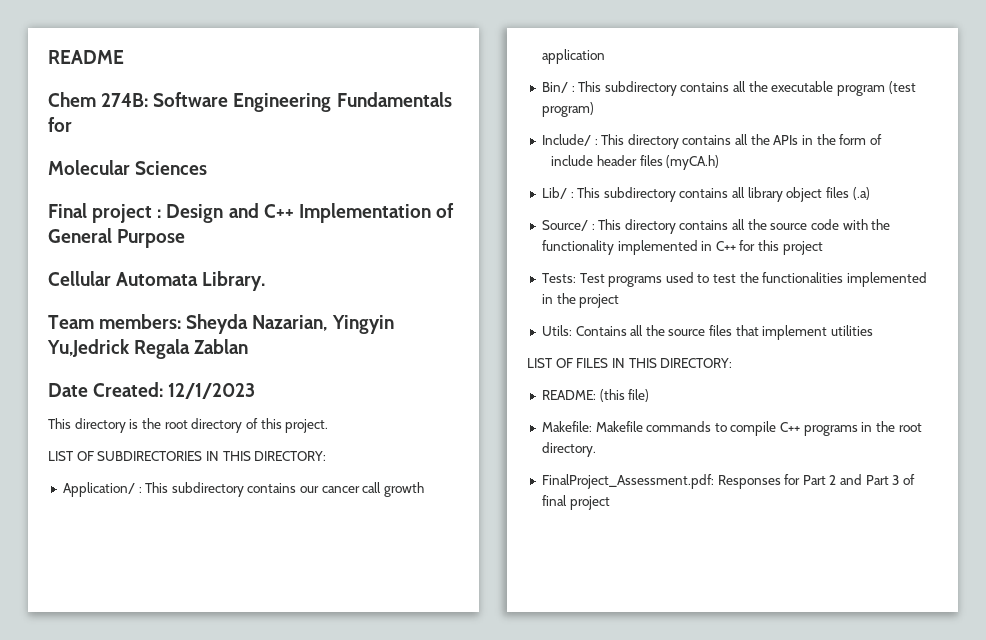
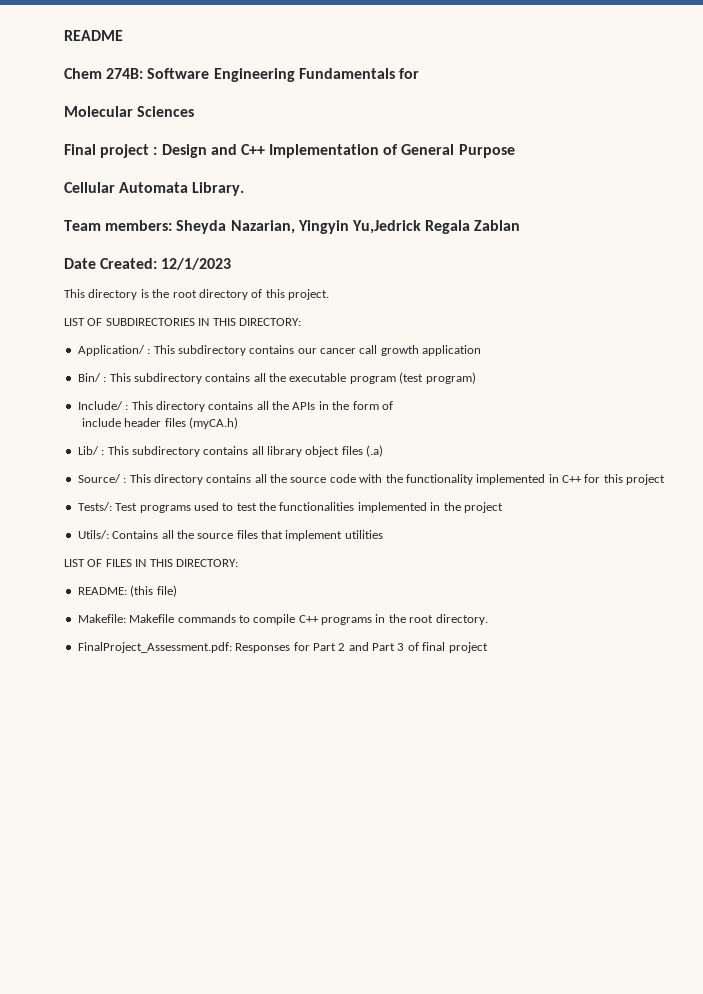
- Tests: Test programs used to test the functionalities implemented in the project
+ Tests/: Test programs used to test the functionalities implemented in the project
- Utils: Contains all the source files that implement utilities
+ Utils/: Contains all the source files that implement utilities

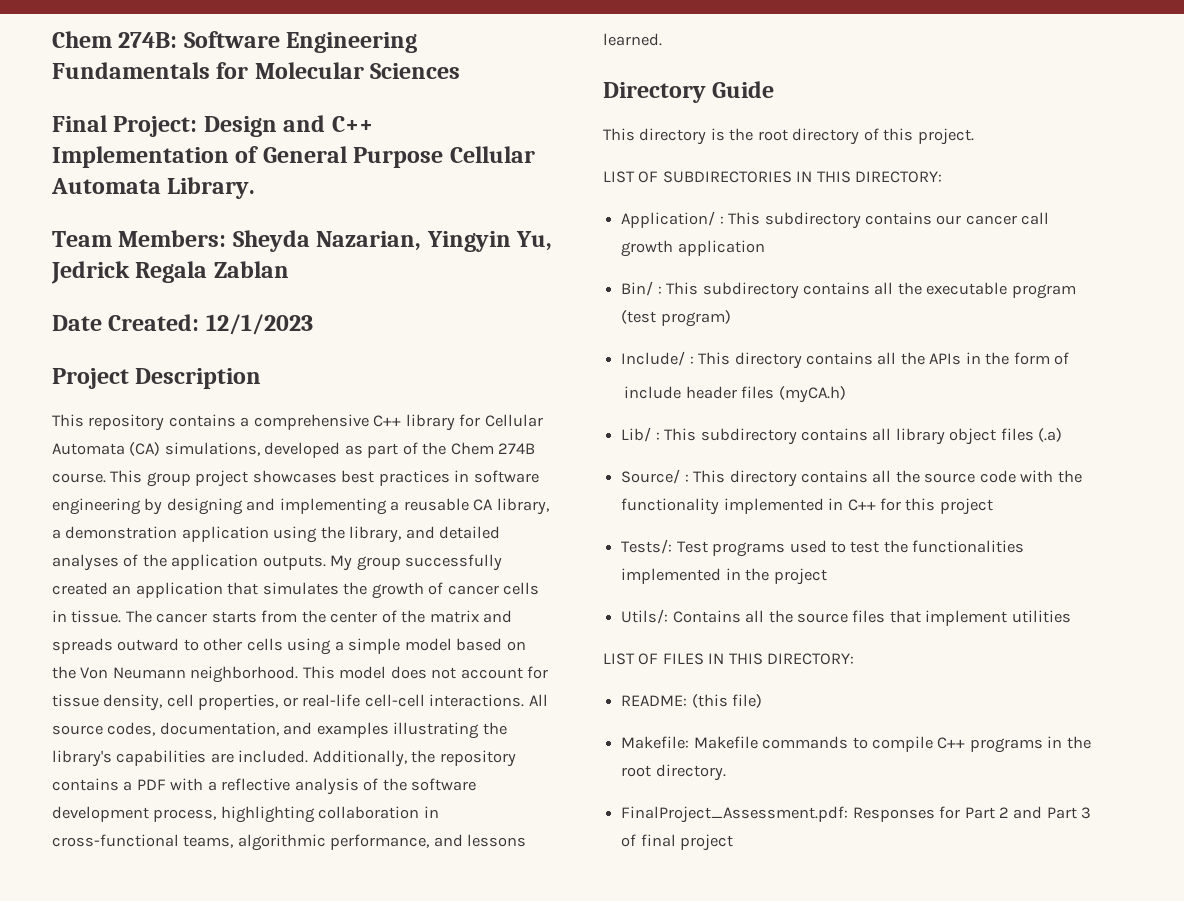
- README
- Chem 274B: Software Engineering Fundamentals for
- Molecular Sciences
+ Chem 274B: Software Engineering Fundamentals for Molecular Sciences
- Final project : Design and C++ Implementation of General Purpose
- Cellular Automata Library.
+ Final Project: Design and C++ Implementation of General Purpose Cellular Automata Library.
- Team members: Sheyda Nazarian, Yingyin Yu,Jedrick Regala Zablan
+ Team Members: Sheyda Nazarian, Yingyin Yu, Jedrick Regala Zablan
+ Project Description
+ This repository contains a comprehensive C++ library for Cellular Automata (CA) simulations, developed as part of the Chem 274B course. This group project showcases best practices in software engineering by designing and implementing a reusable CA library, a demonstration application using the library, and detailed analyses of the application outputs. My group successfully created an application that simulates the growth of cancer cells in tissue. The cancer starts from the center of the matrix and spreads outward to other cells using a simple model based on the Von Neumann neighborhood. This model does not account for tissue density, cell properties, or real-life cell-cell interactions. All source codes, documentation, and examples illustrating the library's capabilities are included. Additionally, the repository contains a PDF with a reflective analysis of the software development process, highlighting collaboration in cross-functional teams, algorithmic performance, and lessons learned.
+ Directory Guide

